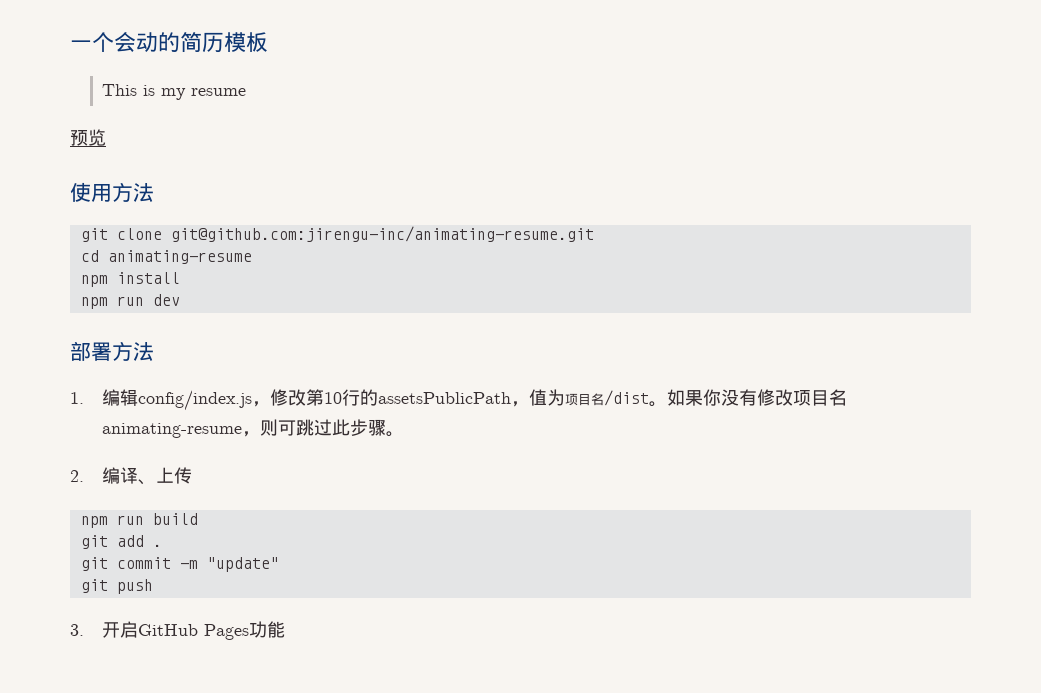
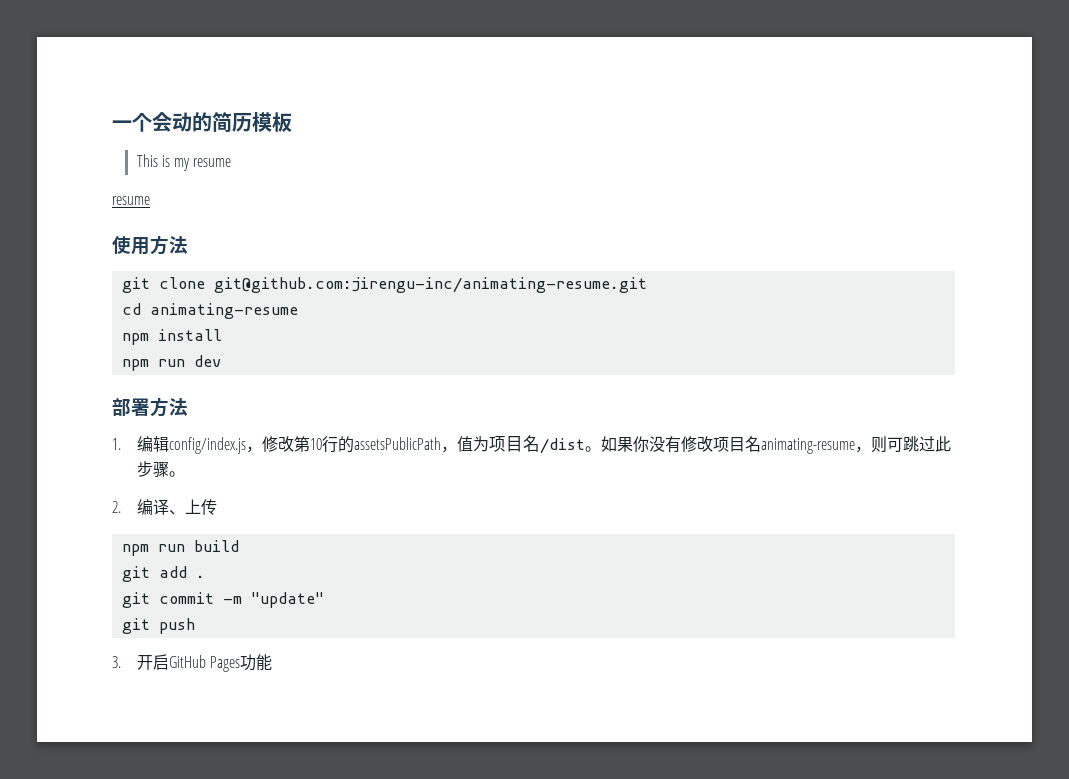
  This is my resume
- 预览
+ resume

